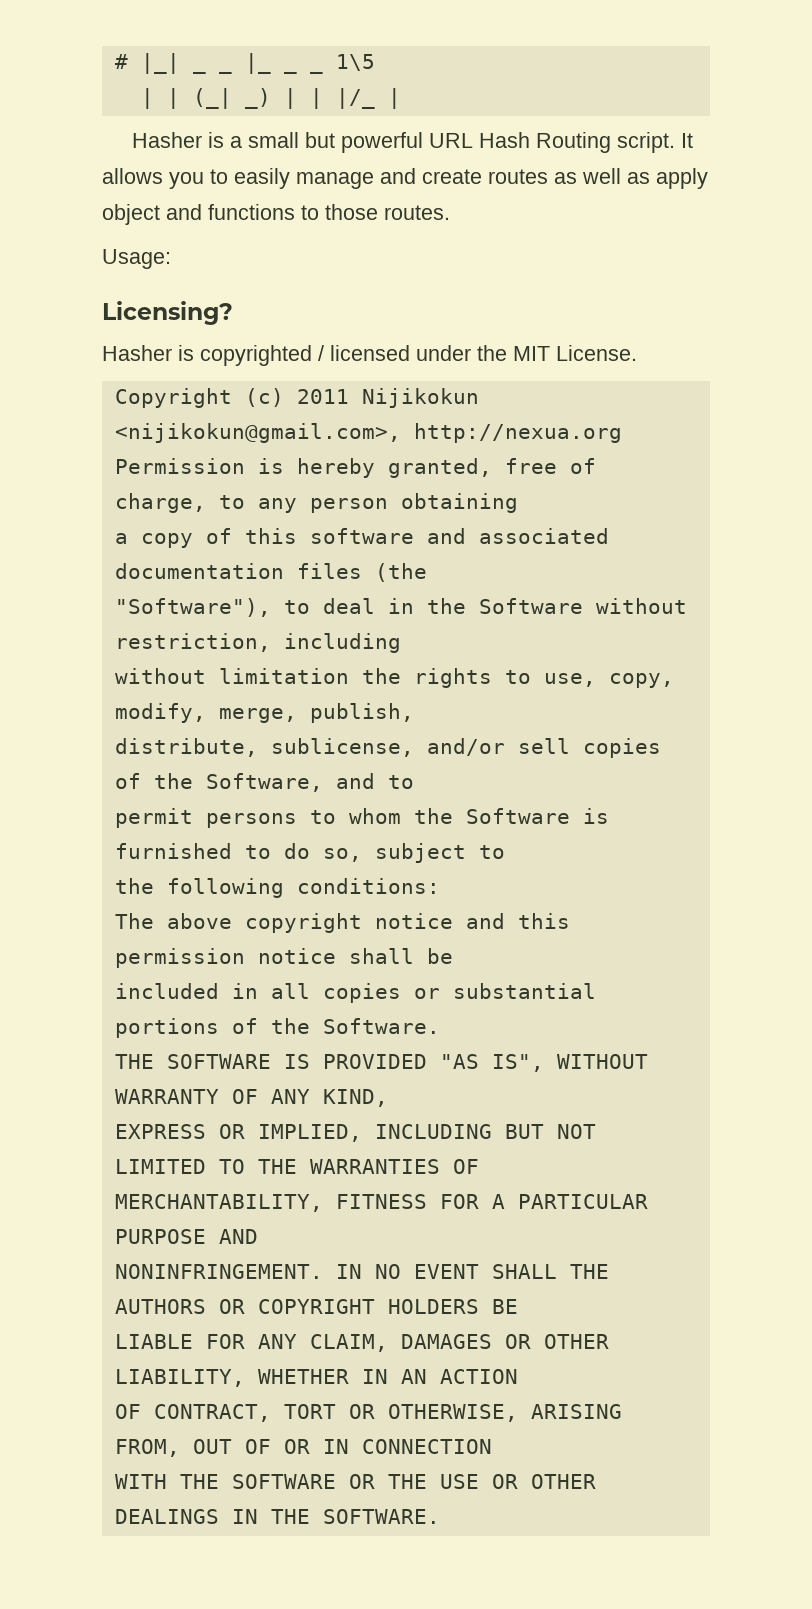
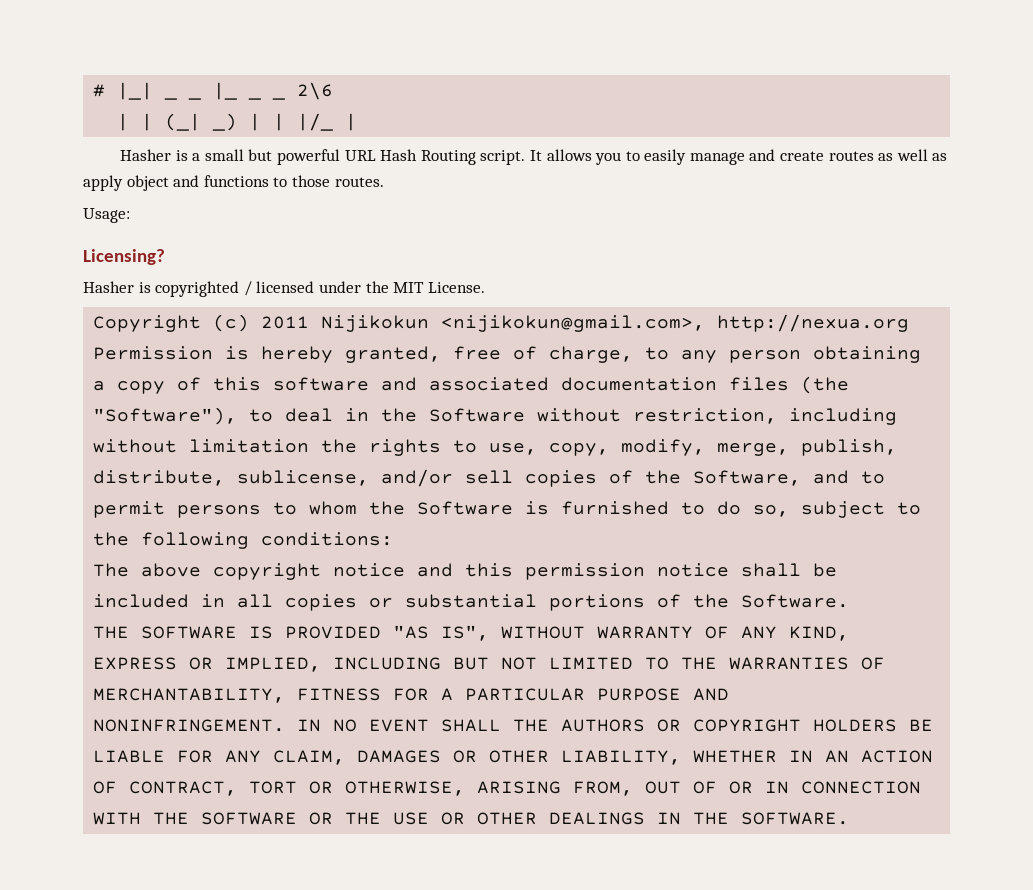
- # |_| _ _ |_ _ _ 1\5
+ # |_| _ _ |_ _ _ 2\6

